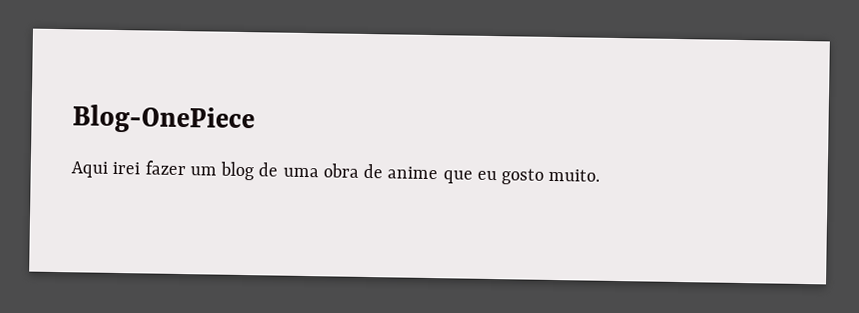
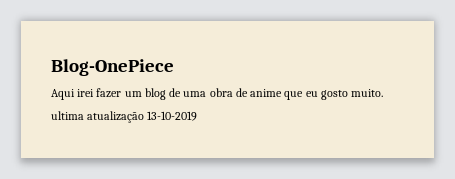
+ ultima atualização 13-10-2019

